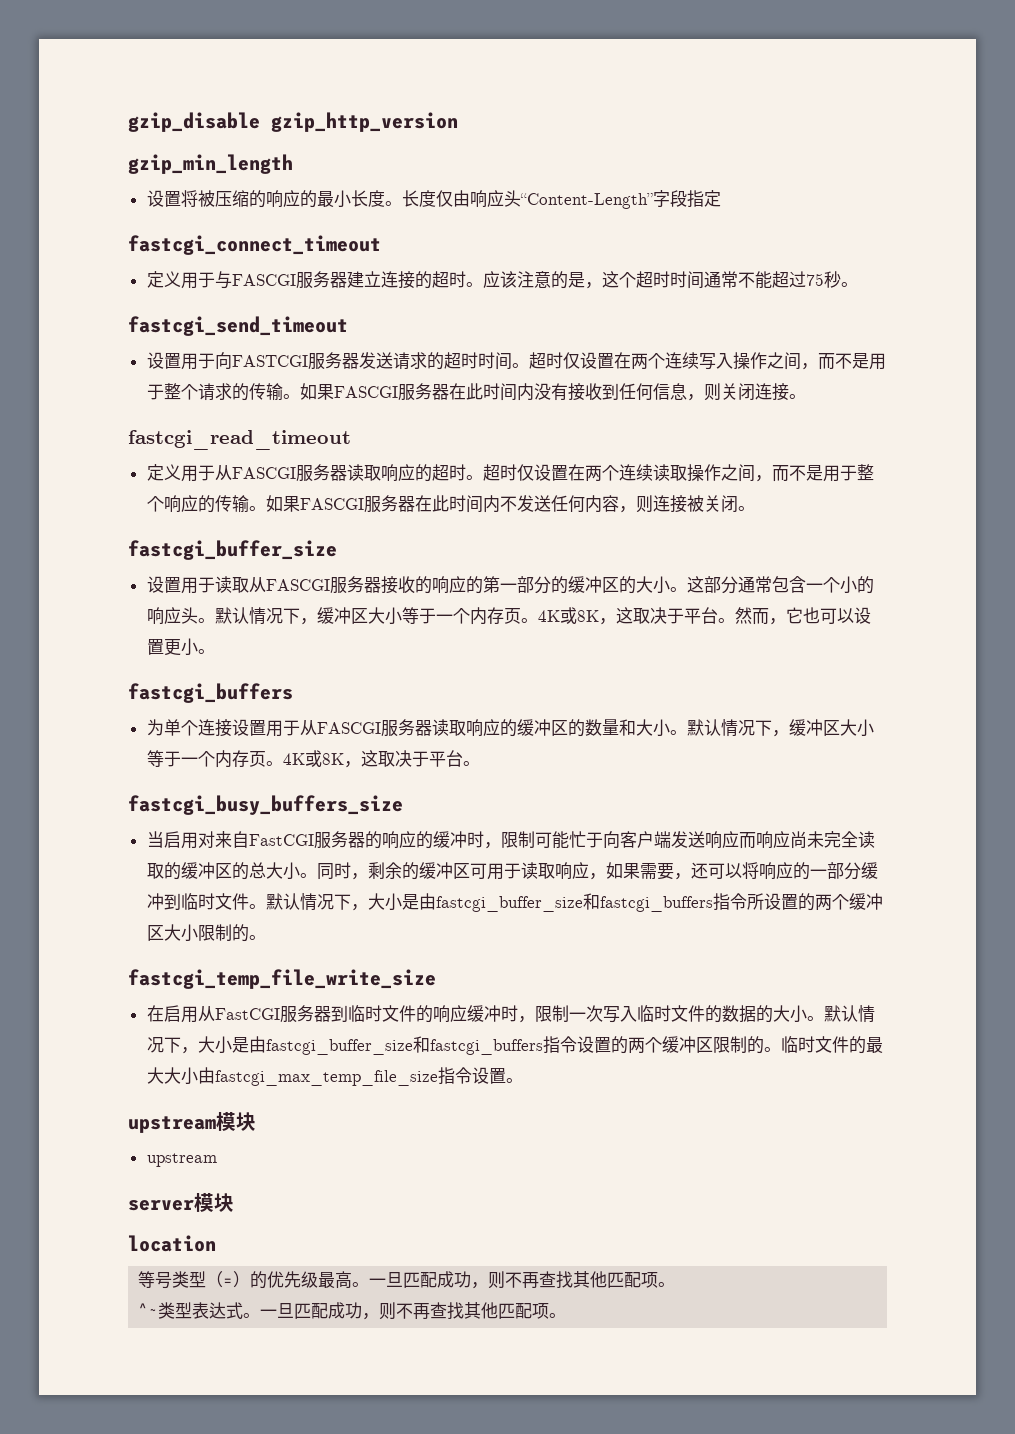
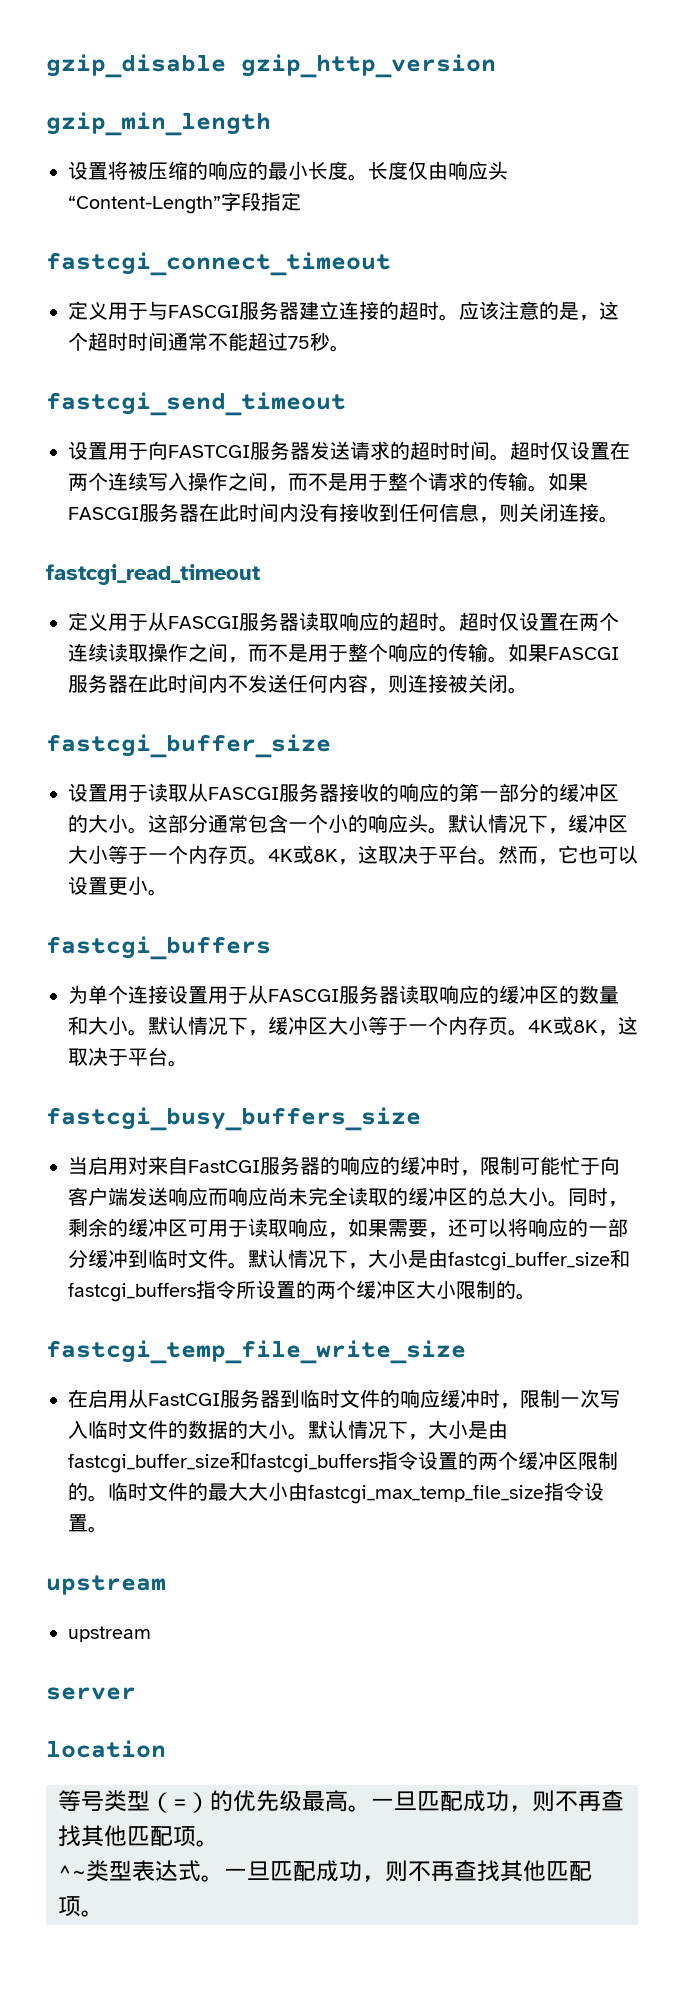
  临时文件的最大大小由fastcgi_max_temp_file_size指令设置。
- upstream模块
+ upstream
- server模块
+ server

